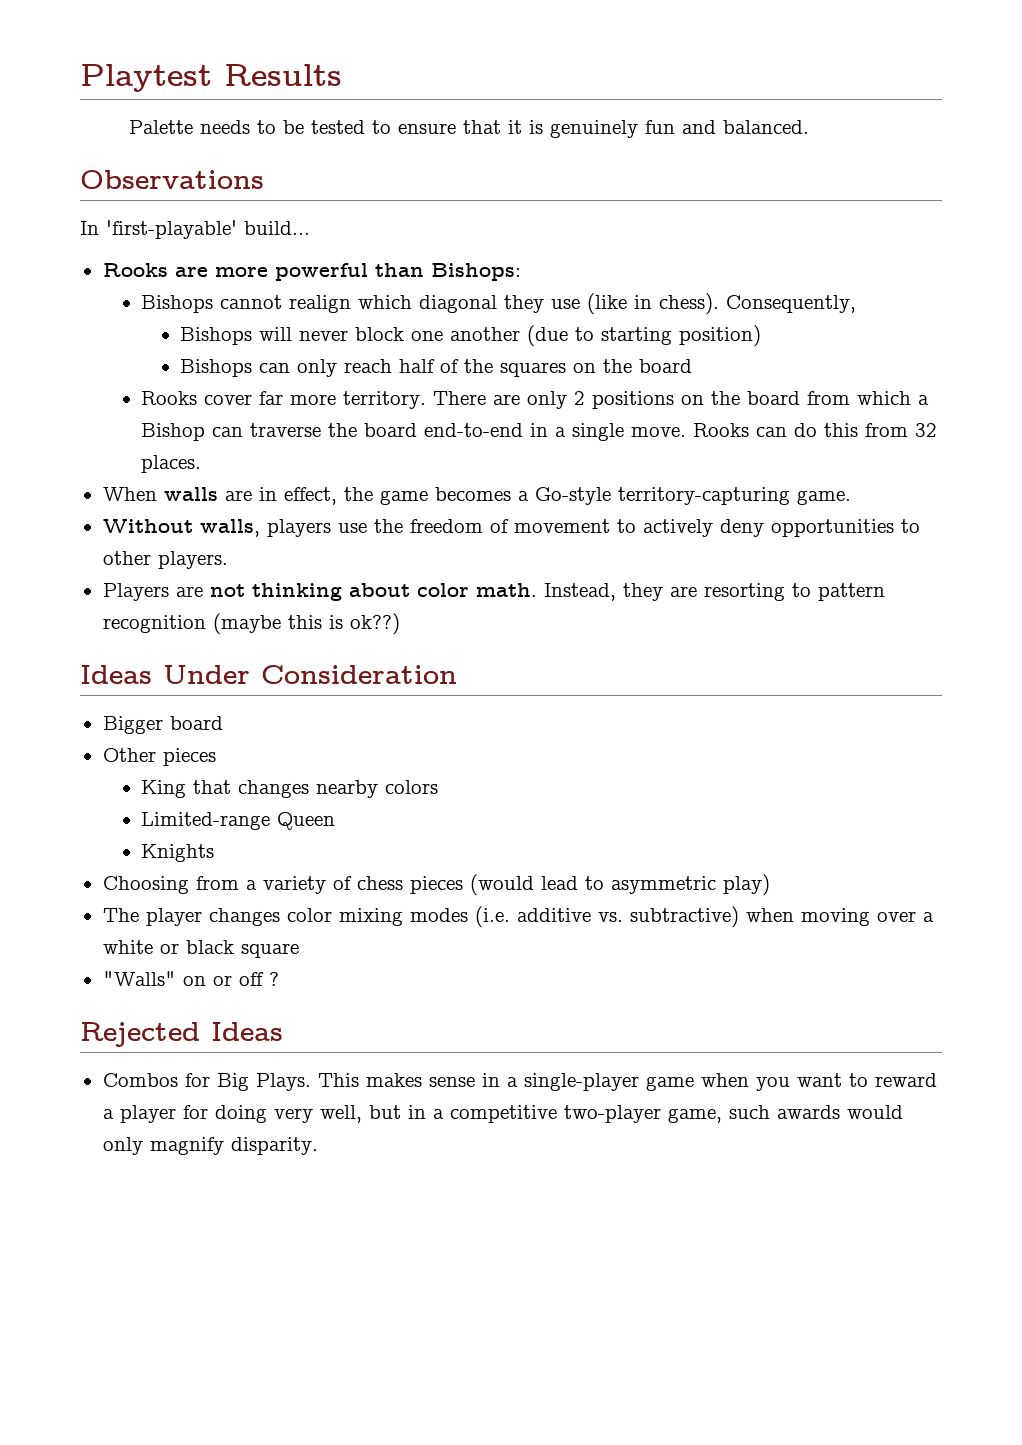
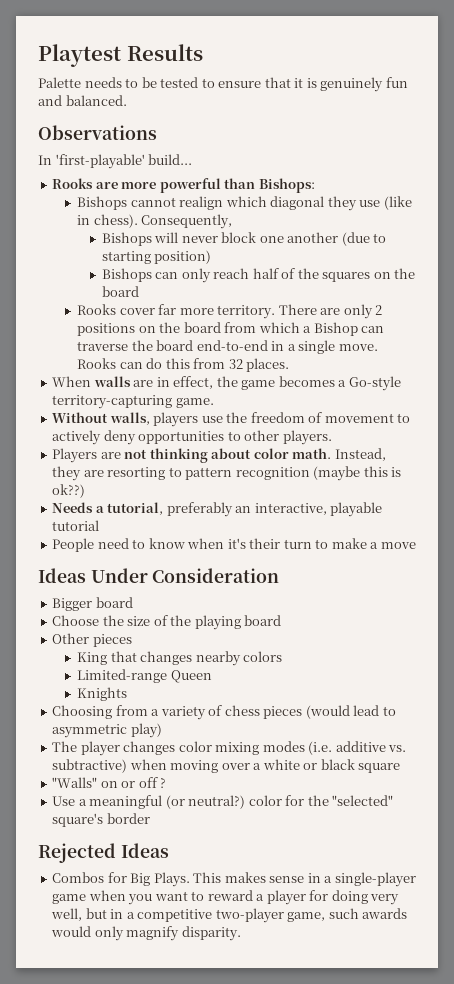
+ Needs a tutorial, preferably an interactive, playable tutorial
+ People need to know when it's their turn to make a move
+ Choose the size of the playing board
+ Use a meaningful (or neutral?) color for the "selected" square's border

